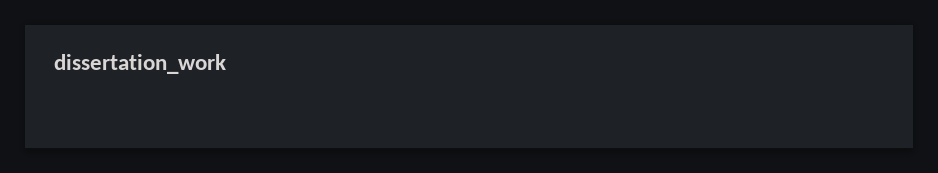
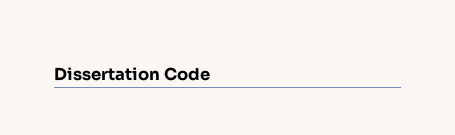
- dissertation_work
+ Dissertation Code

